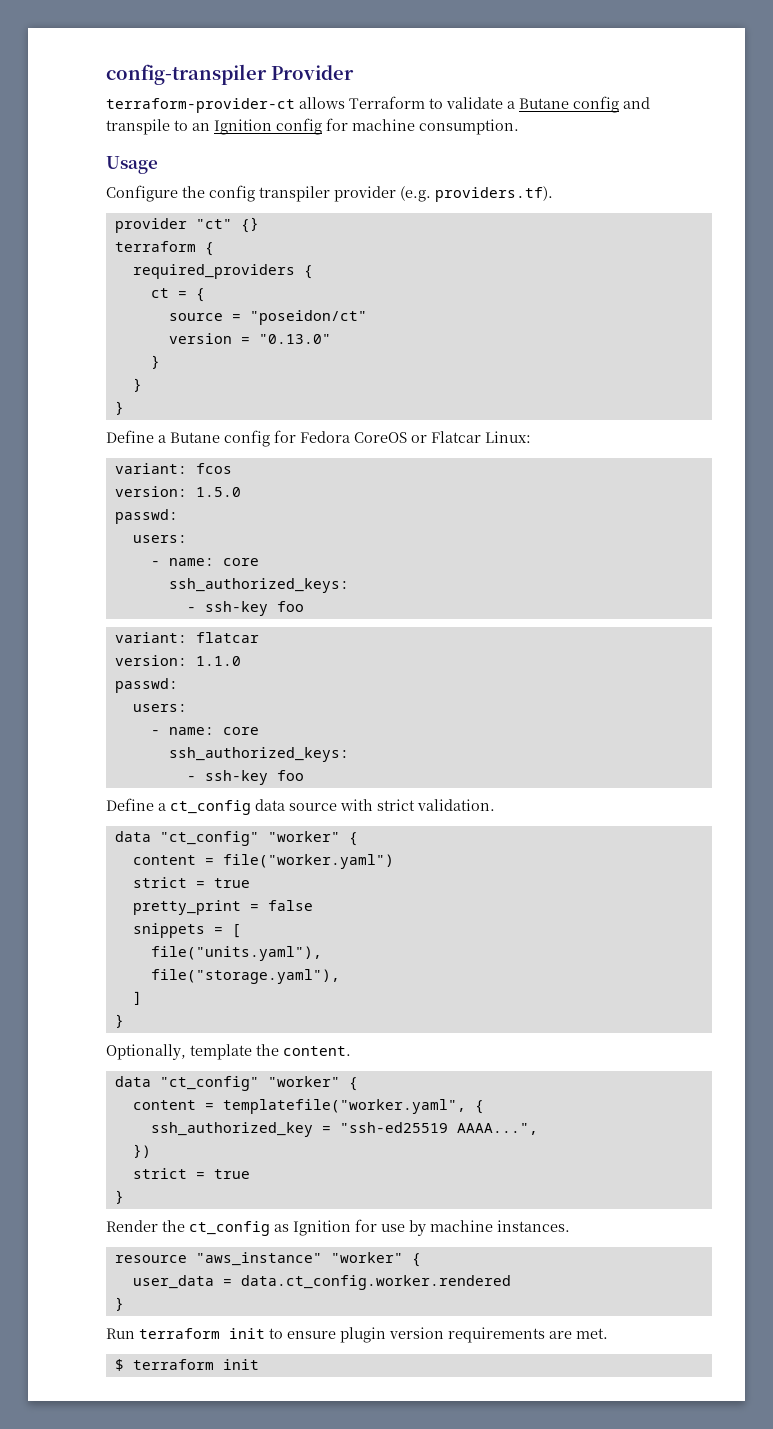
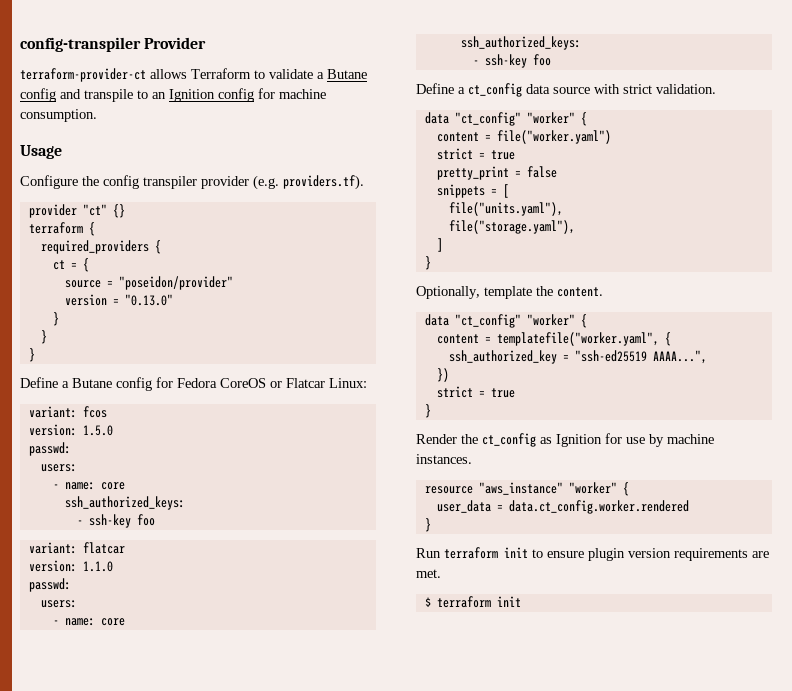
- source = "poseidon/ct"
+ source = "poseidon/provider"

